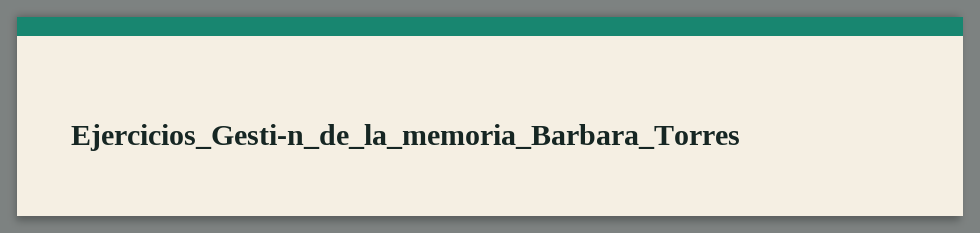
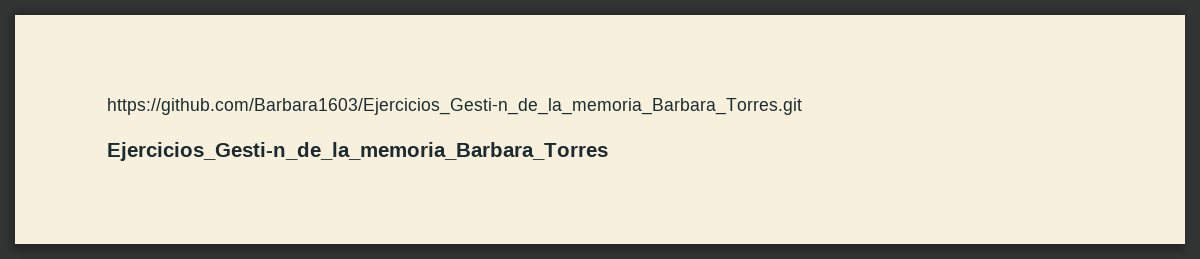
+ https://github.com/Barbara1603/Ejercicios_Gesti-n_de_la_memoria_Barbara_Torres.git

